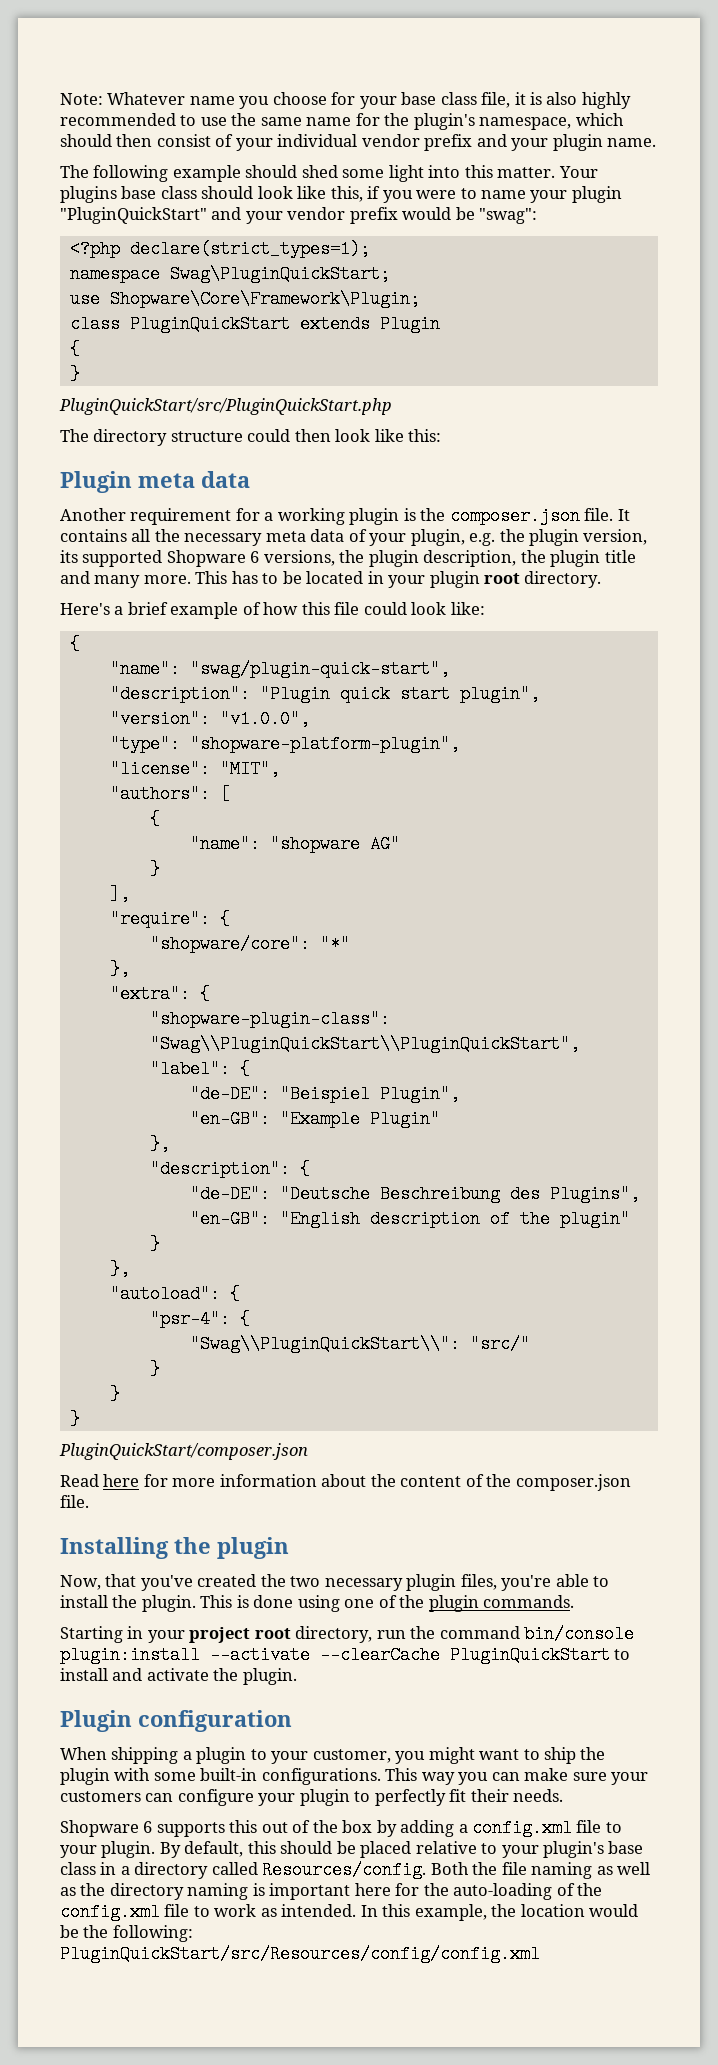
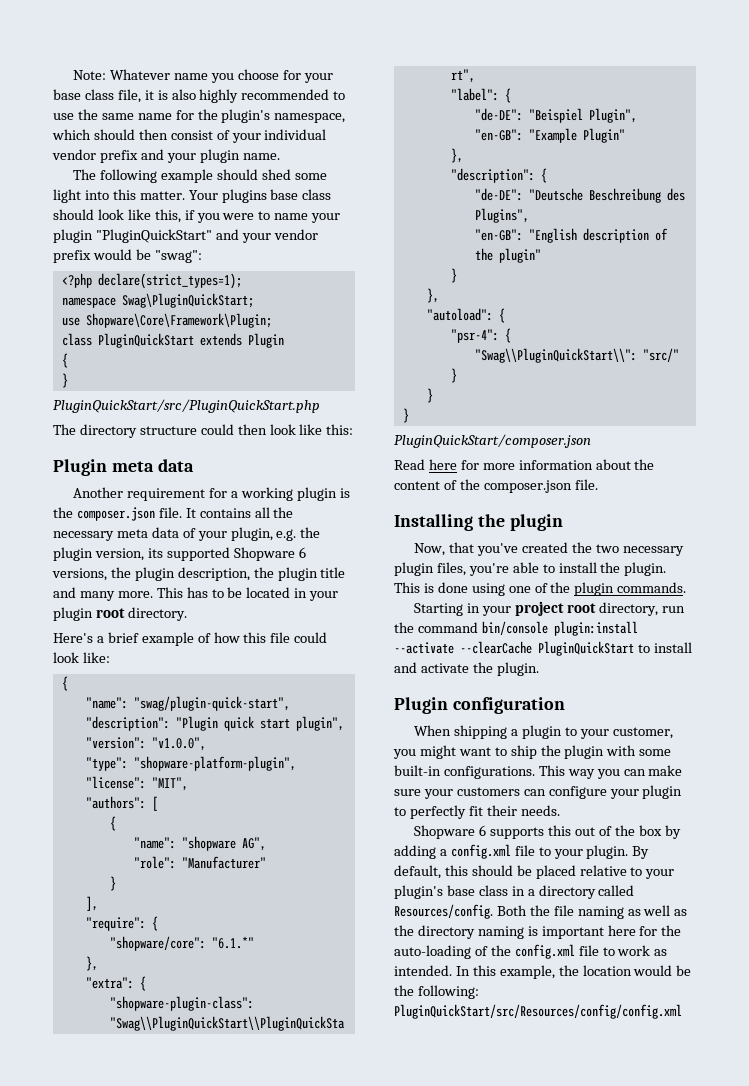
- "name": "shopware AG"
+ "name": "shopware AG",
+ "role": "Manufacturer"
- "shopware/core": "*"
+ "shopware/core": "6.1.*"

